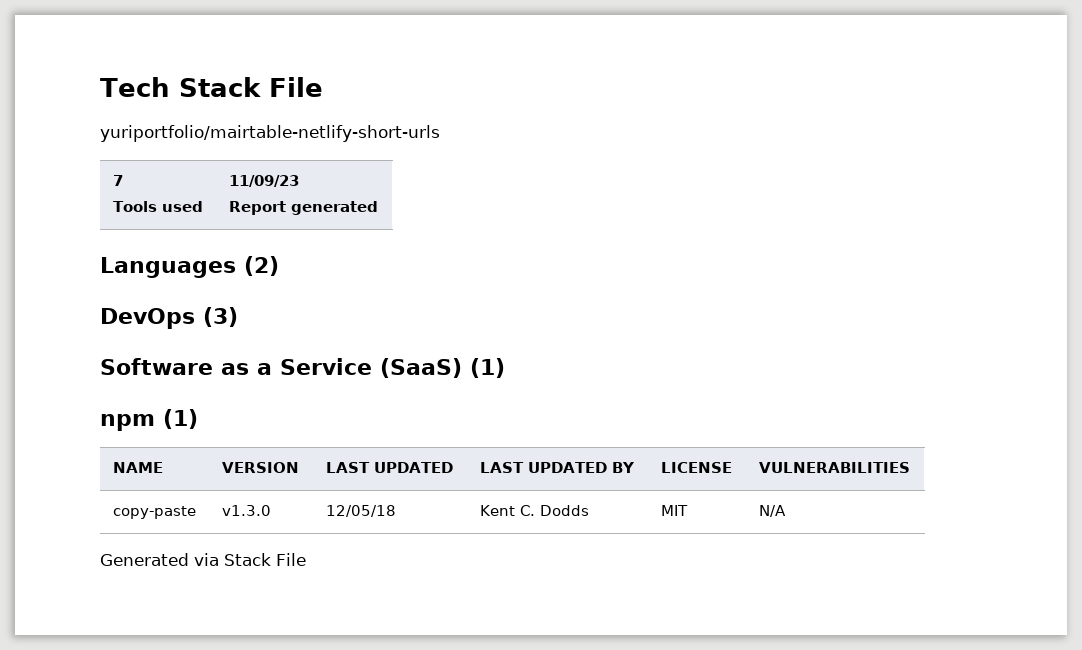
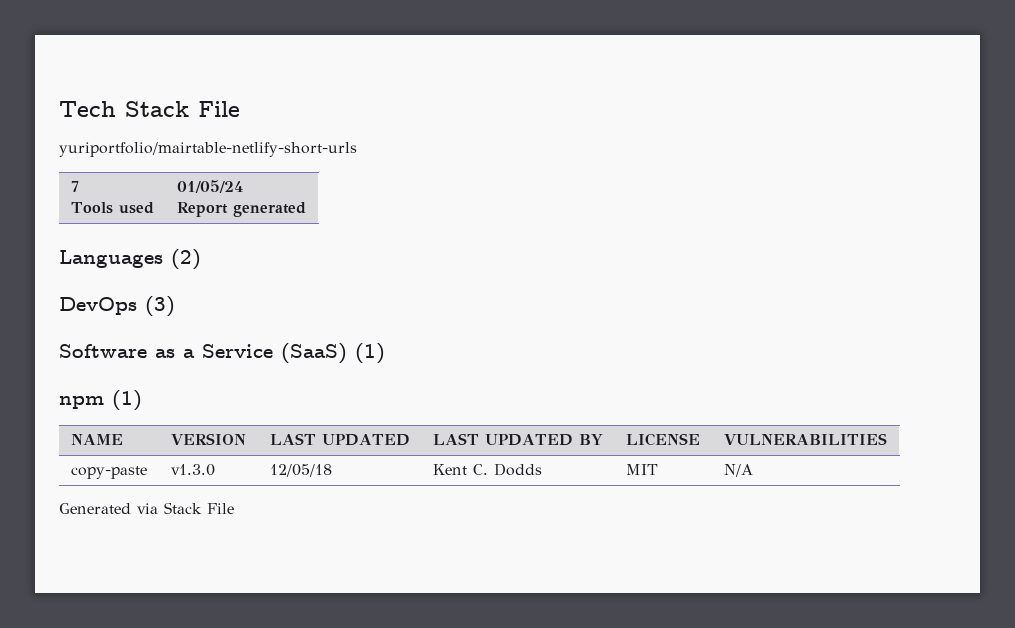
  7
- Tools used | 11/09/23
+ Tools used | 01/05/24

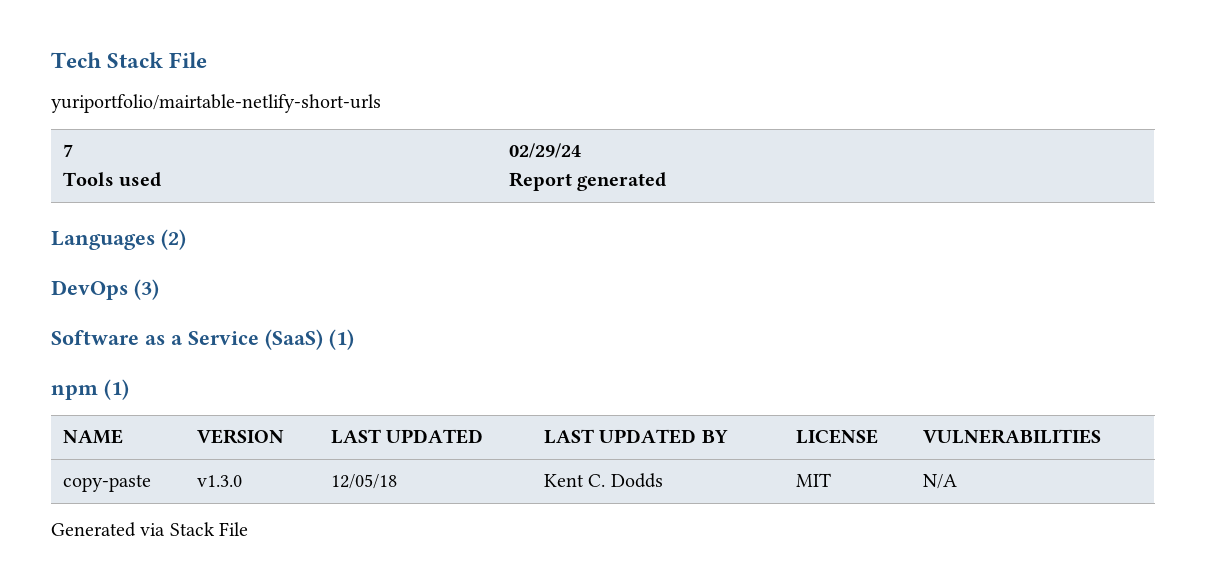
  7
- Tools used | 01/05/24
+ Tools used | 02/29/24

